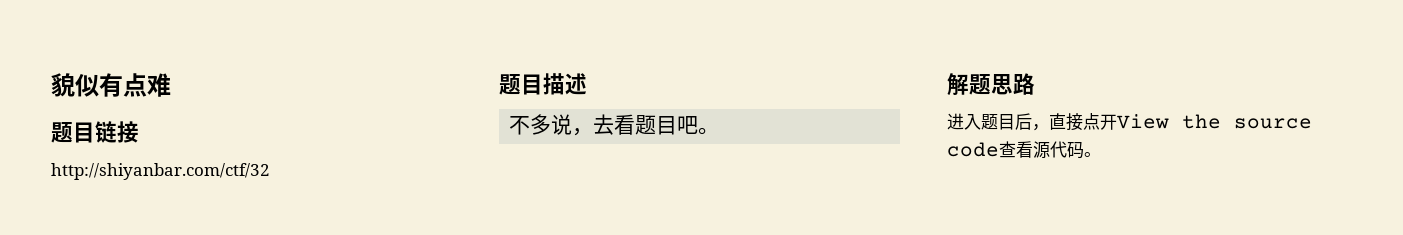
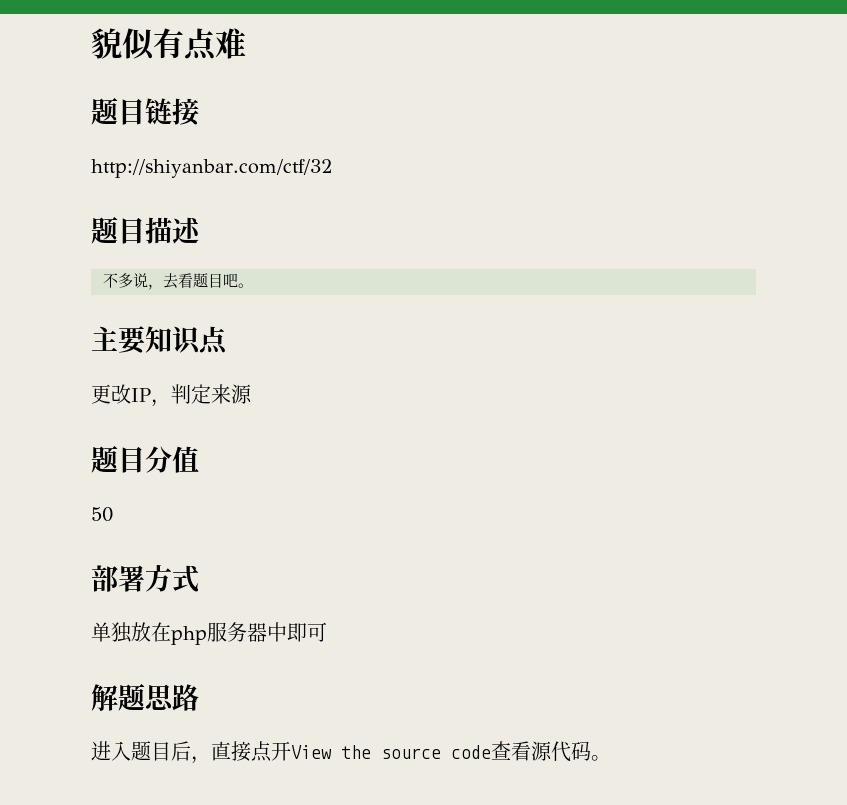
+ 主要知识点
+ 更改IP，判定来源
+ 题目分值
+ 50
+ 部署方式
+ 单独放在php服务器中即可

